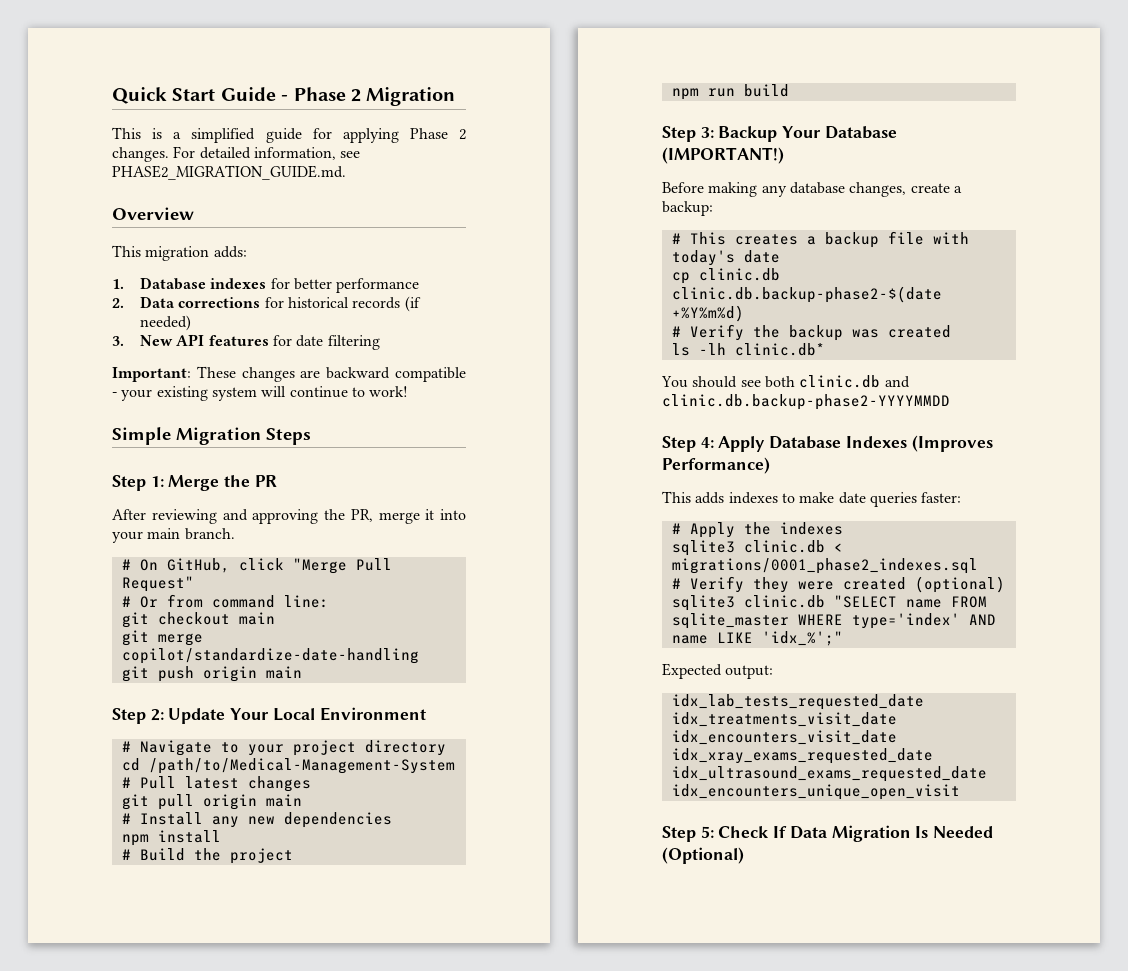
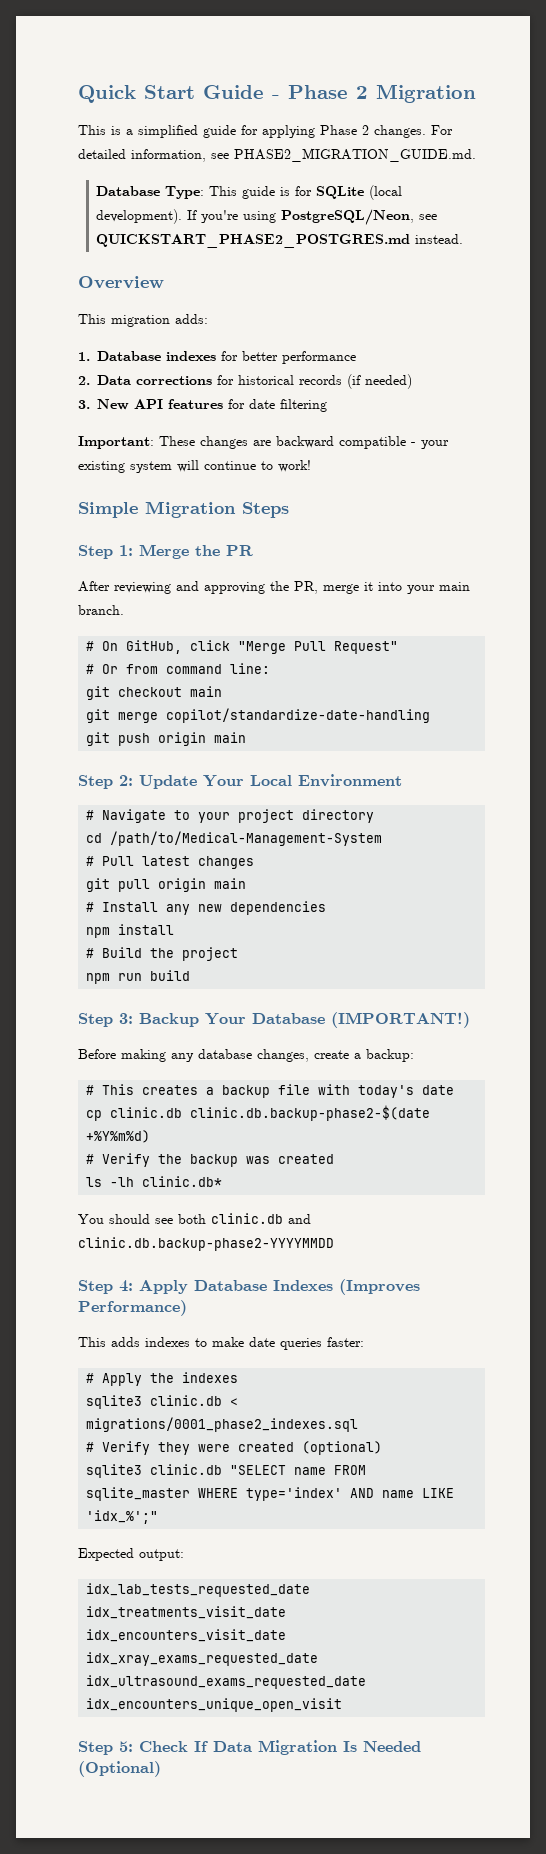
+ Database Type: This guide is for SQLite (local development). If you're using PostgreSQL/Neon, see QUICKSTART_PHASE2_POSTGRES.md instead.

